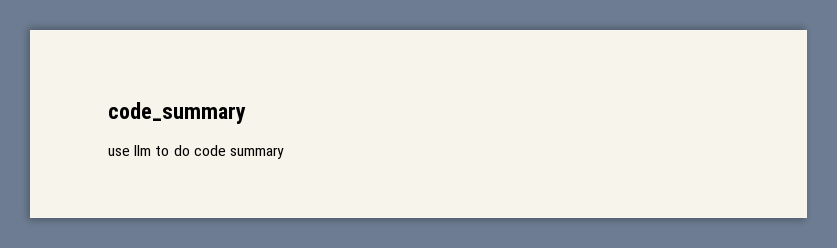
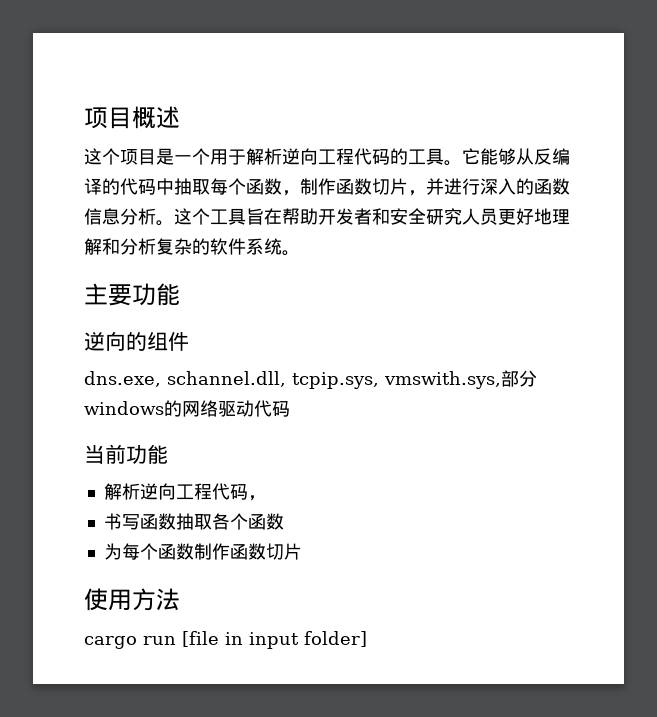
- code_summary
- use llm to do code summary
+ 项目概述
+ 这个项目是一个用于解析逆向工程代码的工具。它能够从反编译的代码中抽取每个函数，制作函数切片，并进行深入的函数信息分析。这个工具旨在帮助开发者和安全研究人员更好地理解和分析复杂的软件系统。
+ 主要功能
+ 逆向的组件
+ dns.exe, schannel.dll, tcpip.sys, vmswith.sys,部分windows的网络驱动代码
+ 当前功能
+ 解析逆向工程代码，
+ 书写函数抽取各个函数
+ 为每个函数制作函数切片
+ 使用方法
+ cargo run [file in input folder]

